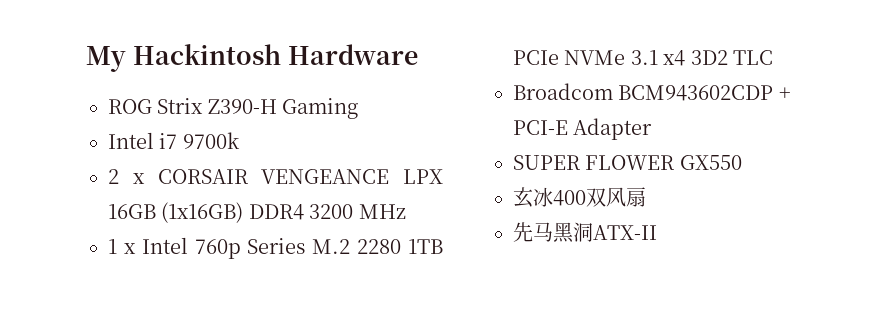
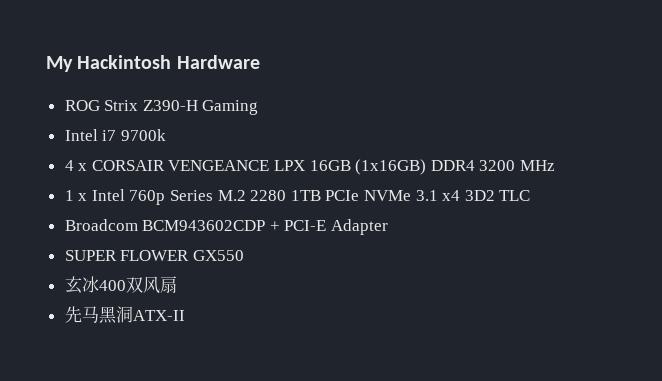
- 2 x CORSAIR VENGEANCE LPX 16GB (1x16GB) DDR4 3200 MHz
+ 4 x CORSAIR VENGEANCE LPX 16GB (1x16GB) DDR4 3200 MHz

